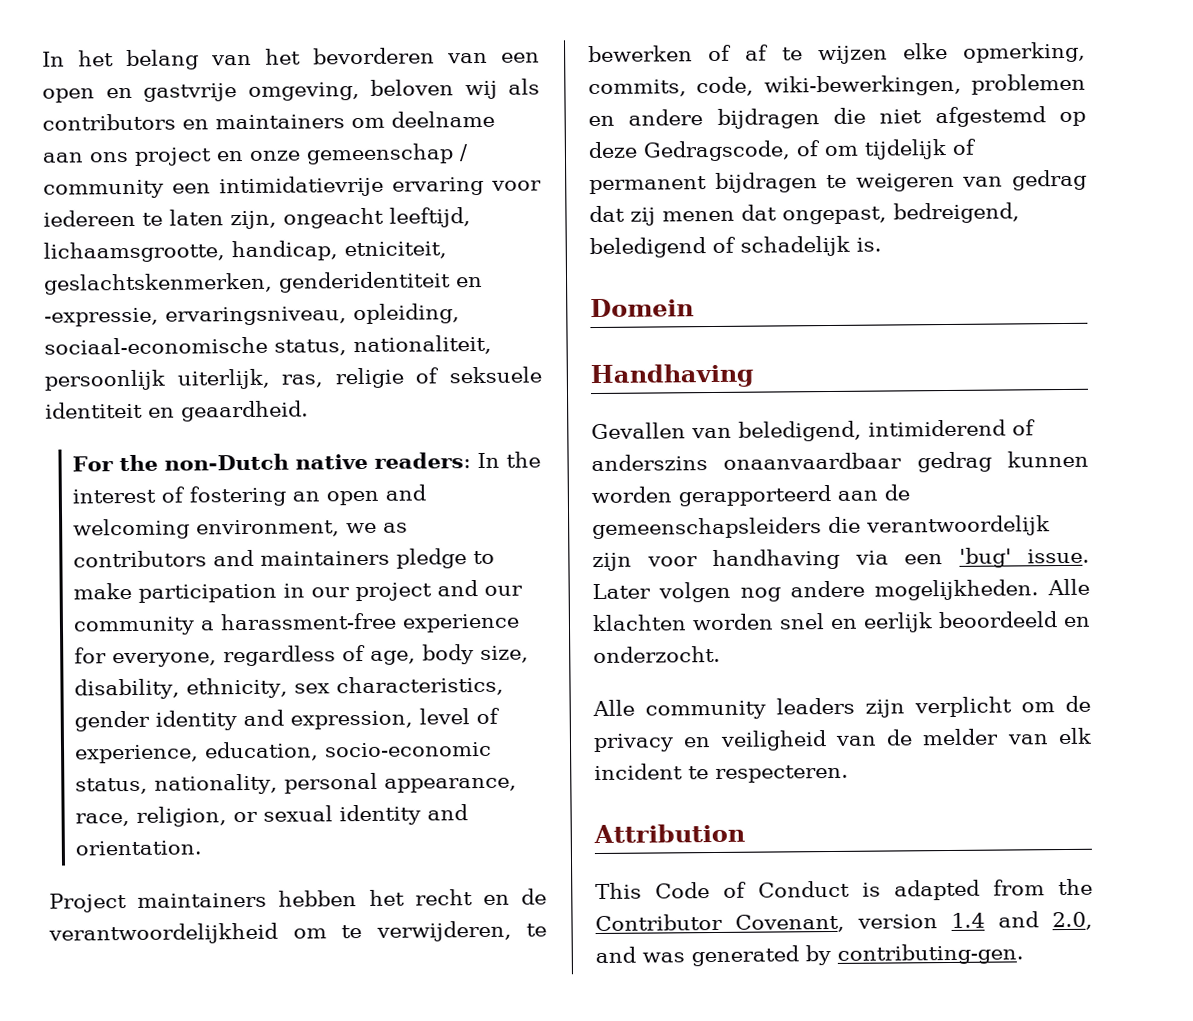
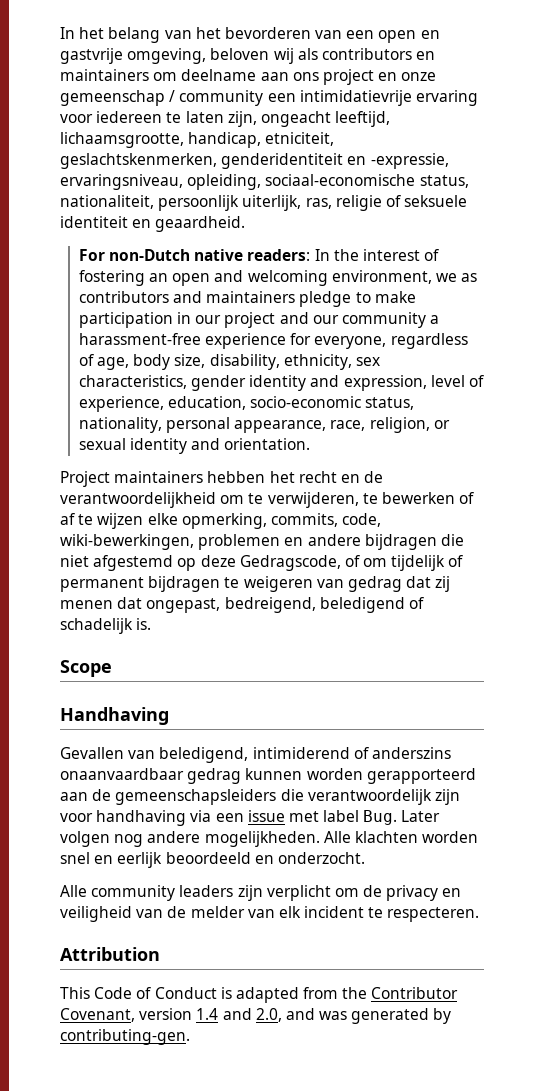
- For the non-Dutch native readers:
+ For non-Dutch native readers:
- Domein
+ Scope
- Gevallen van beledigend, intimiderend of anderszins onaanvaardbaar gedrag kunnen worden gerapporteerd aan de gemeenschapsleiders die verantwoordelijk zijn voor handhaving via een 'bug' issue. Later volgen nog andere mogelijkheden.
+ Gevallen van beledigend, intimiderend of anderszins onaanvaardbaar gedrag kunnen worden gerapporteerd aan de gemeenschapsleiders die verantwoordelijk zijn voor handhaving via een issue met label Bug. Later volgen nog andere mogelijkheden.

